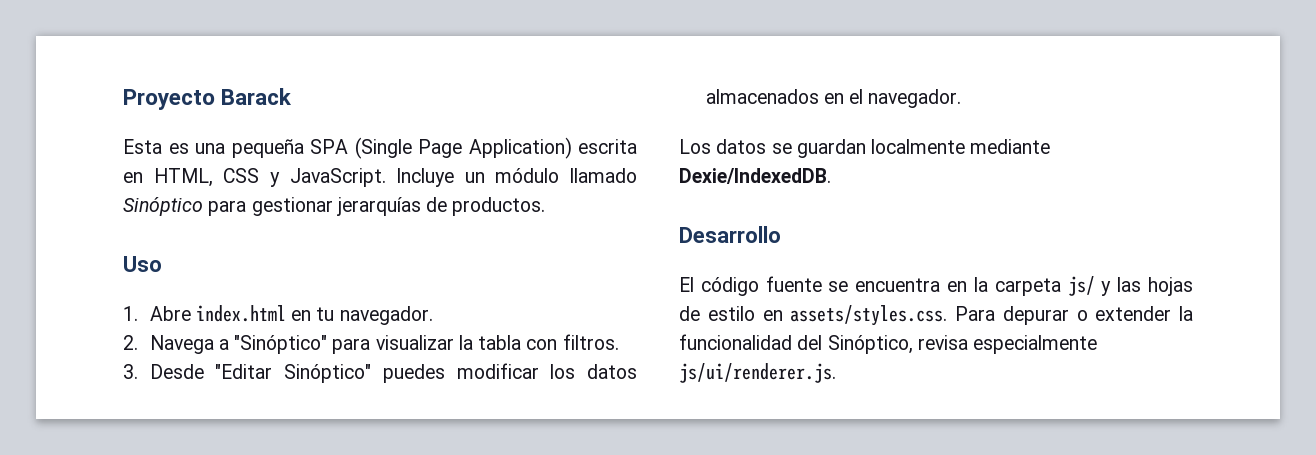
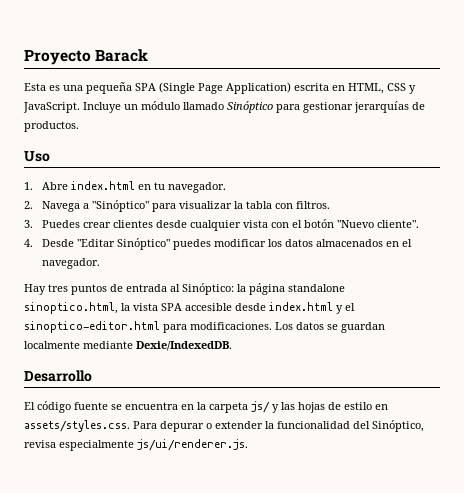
- 3. Desde "Editar Sinóptico" puedes modificar los datos almacenados en el navegador.
+ 3. Puedes crear clientes desde cualquier vista con el botón "Nuevo cliente".
+ 4. Desde "Editar Sinóptico" puedes modificar los datos almacenados en el navegador.
+ Hay tres puntos de entrada al Sinóptico: la página standalone sinoptico.html, la vista SPA accesible desde index.html y el sinoptico-editor.html para modificaciones.

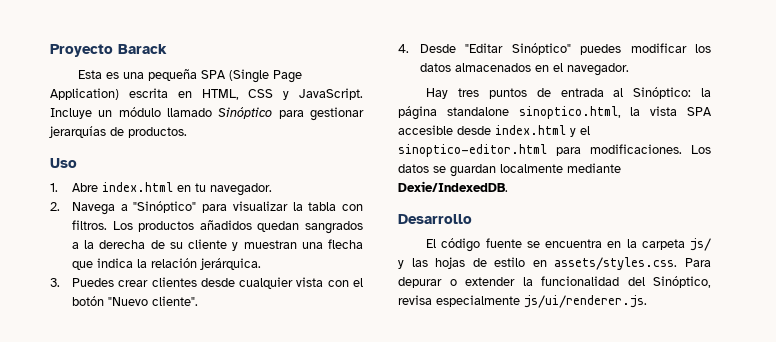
+ Los productos añadidos quedan sangrados a la derecha de su cliente y muestran una flecha que indica la relación jerárquica.

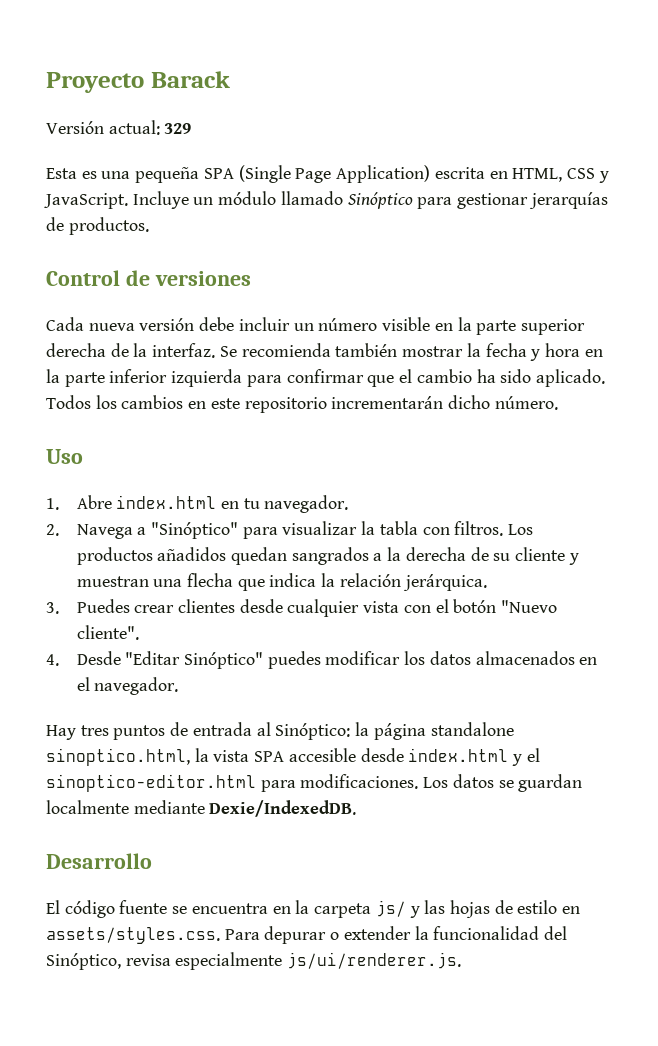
+ Versión actual: 329
+ Control de versiones
+ Cada nueva versión debe incluir un número visible en la parte superior derecha de la interfaz. Se recomienda también mostrar la fecha y hora en la parte inferior izquierda para confirmar que el cambio ha sido aplicado. Todos los cambios en este repositorio incrementarán dicho número.

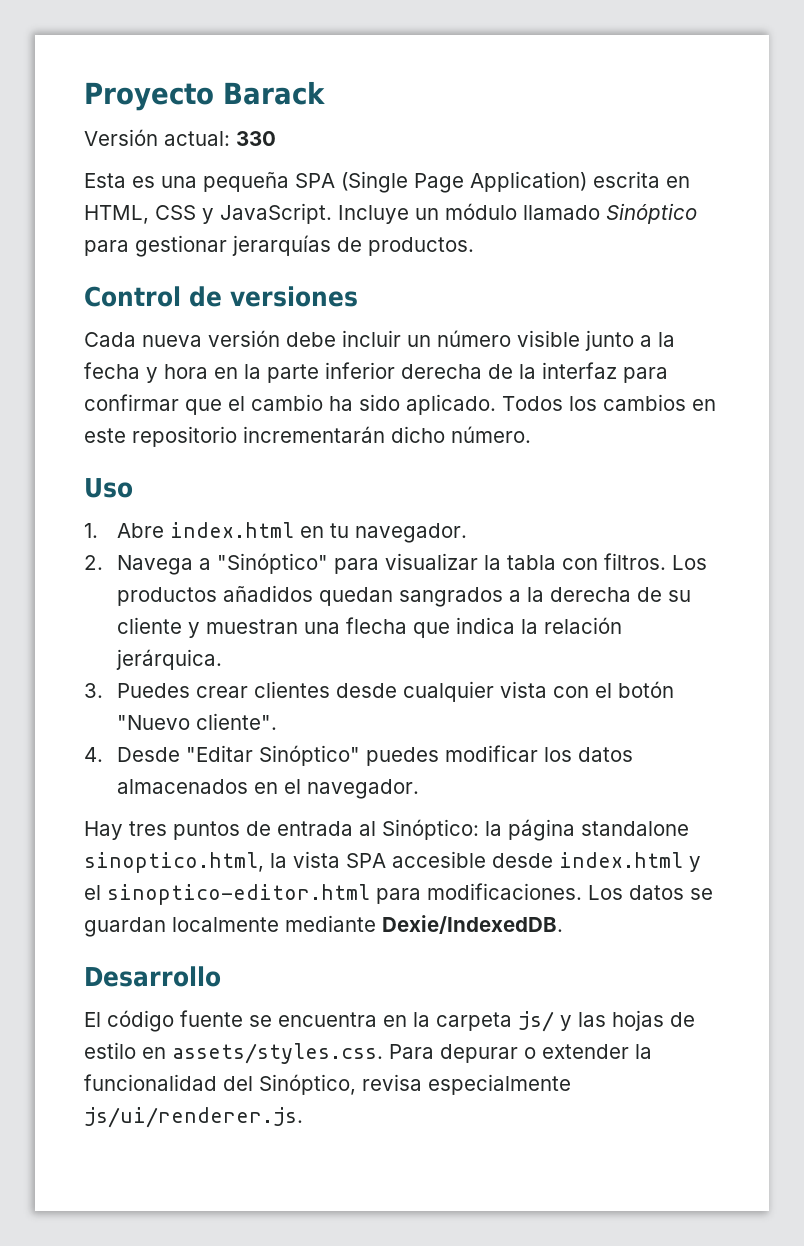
- Versión actual: 329
+ Versión actual: 330
- Cada nueva versión debe incluir un número visible en la parte superior derecha de la interfaz. Se recomienda también mostrar la fecha y hora en la parte inferior izquierda para confirmar que el cambio ha sido aplicado.
+ Cada nueva versión debe incluir un número visible junto a la fecha y hora en la parte inferior derecha de la interfaz para confirmar que el cambio ha sido aplicado.

